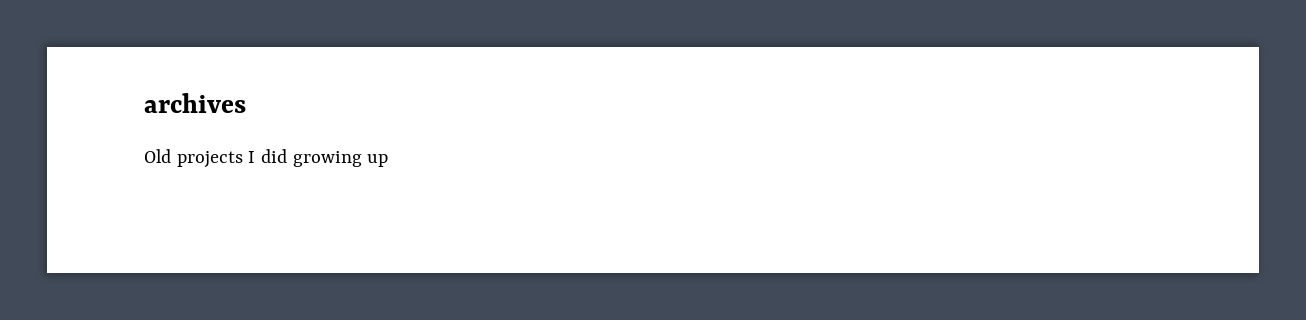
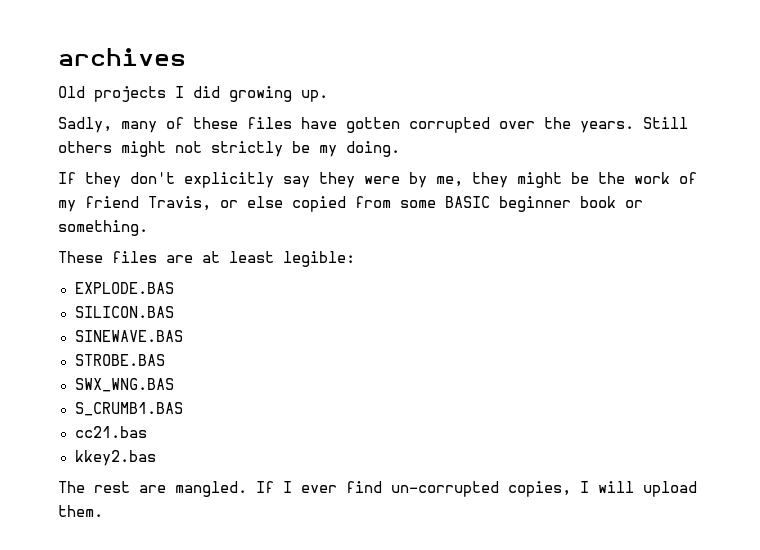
- Old projects I did growing up
+ Old projects I did growing up.
+ Sadly, many of these files have gotten corrupted over the years. Still others might not strictly be my doing.
+ If they don't explicitly say they were by me, they might be the work of my friend Travis, or else copied from some BASIC beginner book or something.
+ These files are at least legible:
+ EXPLODE.BAS
+ SILICON.BAS
+ SINEWAVE.BAS
+ STROBE.BAS
+ SWX_WNG.BAS
+ S_CRUMB1.BAS
+ cc21.bas
+ kkey2.bas
+ The rest are mangled. If I ever find un-corrupted copies, I will upload them.

